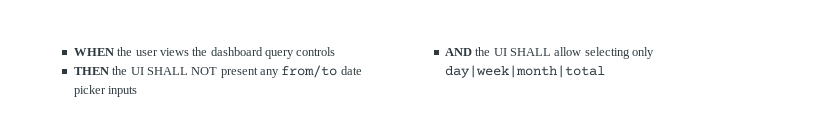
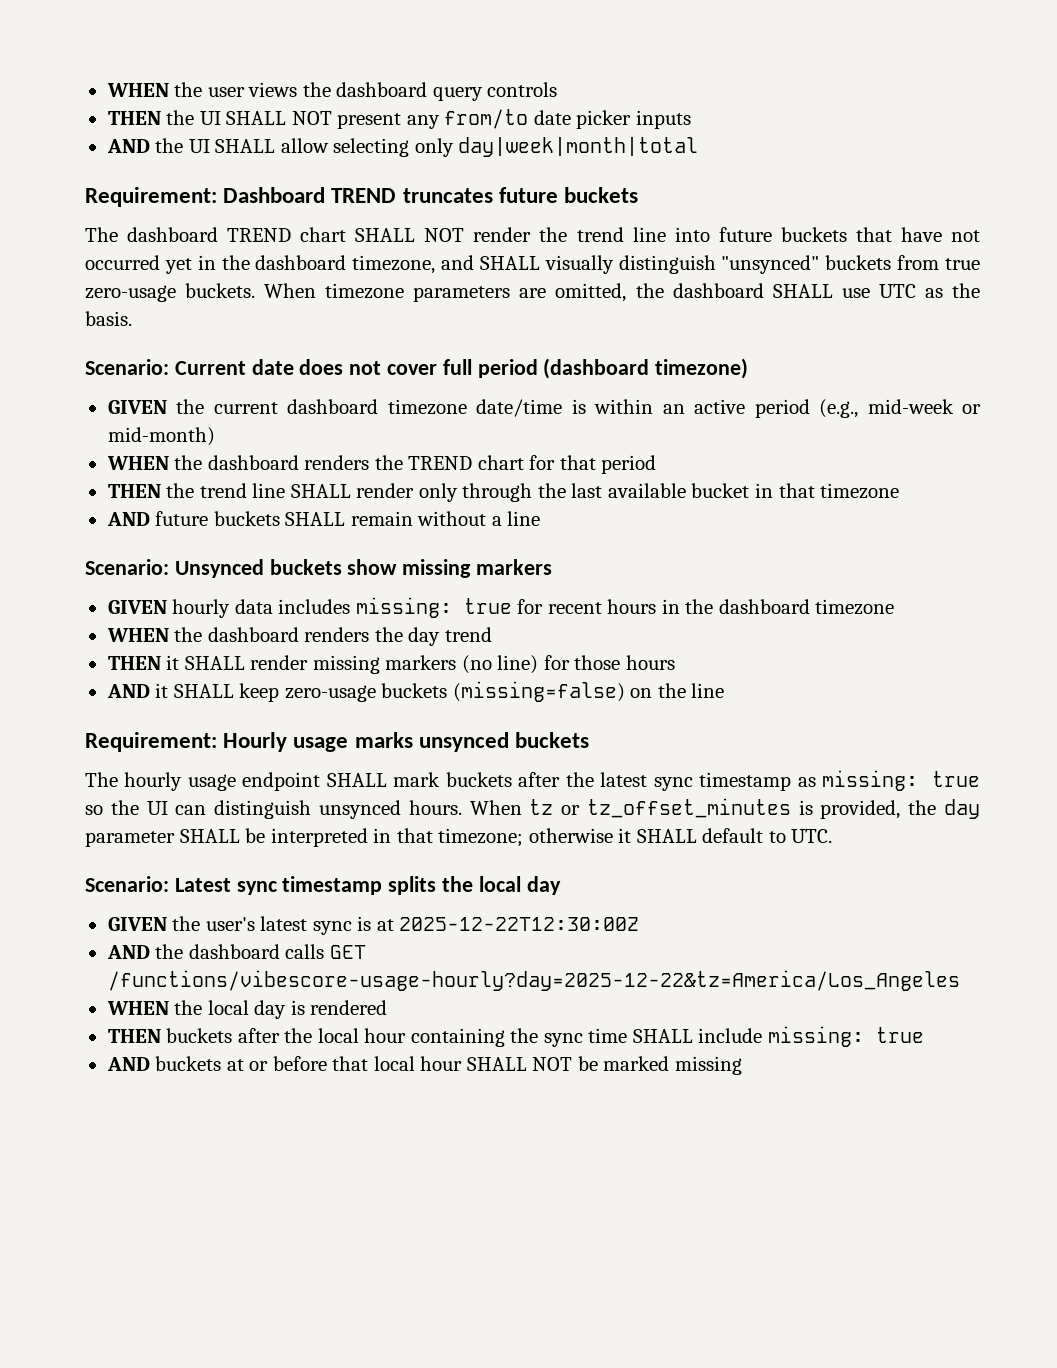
+ Requirement: Dashboard TREND truncates future buckets
+ The dashboard TREND chart SHALL NOT render the trend line into future buckets that have not occurred yet in the dashboard timezone, and SHALL visually distinguish "unsynced" buckets from true zero-usage buckets. When timezone parameters are omitted, the dashboard SHALL use UTC as the basis.
+ Scenario: Current date does not cover full period (dashboard timezone)
+ GIVEN the current dashboard timezone date/time is within an active period (e.g., mid-week or mid-month)
+ WHEN the dashboard renders the TREND chart for that period
+ THEN the trend line SHALL render only through the last available bucket in that timezone
+ AND future buckets SHALL remain without a line
+ Scenario: Unsynced buckets show missing markers
+ GIVEN hourly data includes missing: true for recent hours in the dashboard timezone
+ WHEN the dashboard renders the day trend
+ THEN it SHALL render missing markers (no line) for those hours
+ AND it SHALL keep zero-usage buckets (missing=false) on the line
+ Requirement: Hourly usage marks unsynced buckets
+ The hourly usage endpoint SHALL mark buckets after the latest sync timestamp as missing: true so the UI can distinguish unsynced hours. When tz or tz_offset_minutes is provided, the day parameter SHALL be interpreted in that timezone; otherwise it SHALL default to UTC.
+ Scenario: Latest sync timestamp splits the local day
+ GIVEN the user's latest sync is at 2025-12-22T12:30:00Z
+ AND the dashboard calls GET /functions/vibescore-usage-hourly?day=2025-12-22&tz=America/Los_Angeles
+ WHEN the local day is rendered
+ THEN buckets after the local hour containing the sync time SHALL include missing: true
+ AND buckets at or before that local hour SHALL NOT be marked missing

